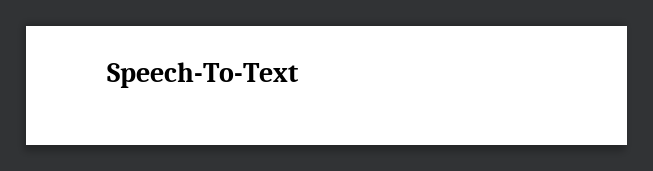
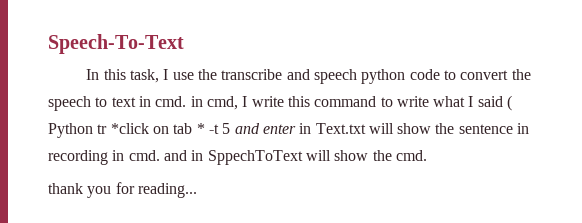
+ In this task, I use the transcribe and speech python code to convert the speech to text in cmd. in cmd, I write this command to write what I said ( Python tr *click on tab * -t 5 and enter in Text.txt will show the sentence in recording in cmd. and in SppechToText will show the cmd.
+ thank you for reading...

